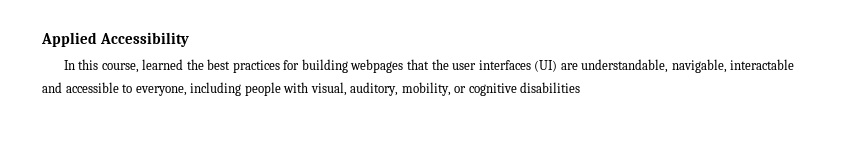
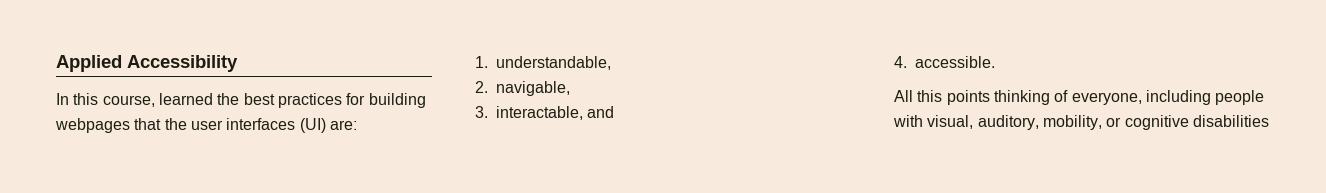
- In this course, learned the best practices for building webpages that the user interfaces (UI) are understandable, navigable, interactable and accessible to everyone, including people with visual, auditory, mobility, or cognitive disabilities
+ In this course, learned the best practices for building webpages that the user interfaces (UI) are:
+ 1. understandable,
+ 2. navigable,
+ 3. interactable, and
+ 4. accessible.
+ All this points thinking of everyone, including people with visual, auditory, mobility, or cognitive disabilities

